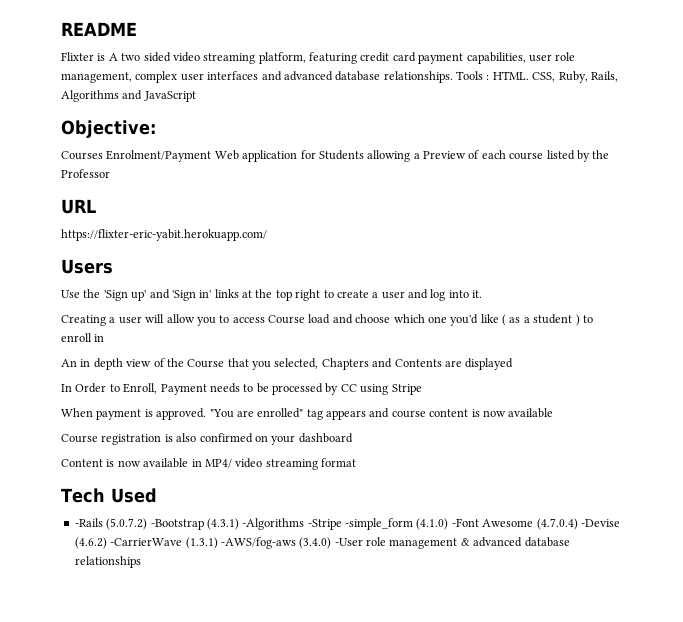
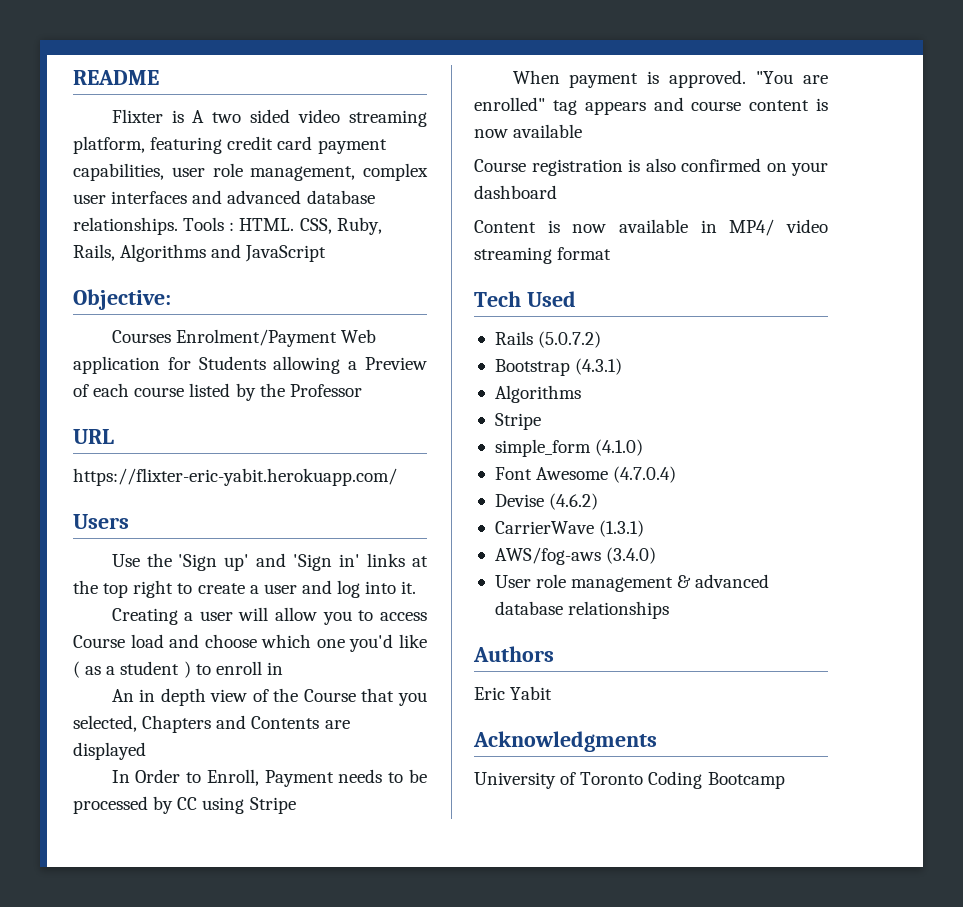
- -Rails (5.0.7.2) -Bootstrap (4.3.1) -Algorithms -Stripe -simple_form (4.1.0) -Font Awesome (4.7.0.4) -Devise (4.6.2) -CarrierWave (1.3.1) -AWS/fog-aws (3.4.0) -User role management & advanced database relationships
+ Rails (5.0.7.2)
+ Bootstrap (4.3.1)
+ Algorithms
+ Stripe
+ simple_form (4.1.0)
+ Font Awesome (4.7.0.4)
+ Devise (4.6.2)
+ CarrierWave (1.3.1)
+ AWS/fog-aws (3.4.0)
+ User role management & advanced database relationships
+ Authors
+ Eric Yabit
+ Acknowledgments
+ University of Toronto Coding Bootcamp

